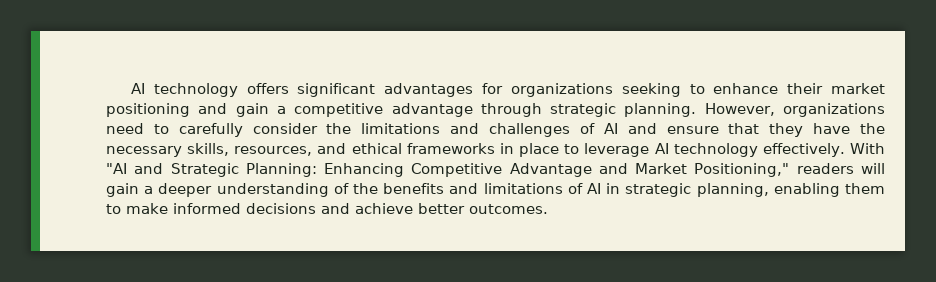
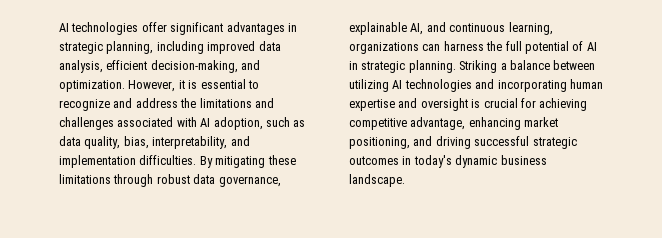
- AI technology offers significant advantages for organizations seeking to enhance their market positioning and gain a competitive advantage through strategic planning. However, organizations need to carefully consider the limitations and challenges of AI and ensure that they have the necessary skills, resources, and ethical frameworks in place to leverage AI technology effectively. With "AI and Strategic Planning: Enhancing Competitive Advantage and Market Positioning," readers will gain a deeper understanding of the benefits and limitations of AI in strategic planning, enabling them to make informed decisions and achieve better outcomes.
+ AI technologies offer significant advantages in strategic planning, including improved data analysis, efficient decision-making, and optimization. However, it is essential to recognize and address the limitations and challenges associated with AI adoption, such as data quality, bias, interpretability, and implementation difficulties. By mitigating these limitations through robust data governance, explainable AI, and continuous learning, organizations can harness the full potential of AI in strategic planning. Striking a balance between utilizing AI technologies and incorporating human expertise and oversight is crucial for achieving competitive advantage, enhancing market positioning, and driving successful strategic outcomes in today's dynamic business landscape.

